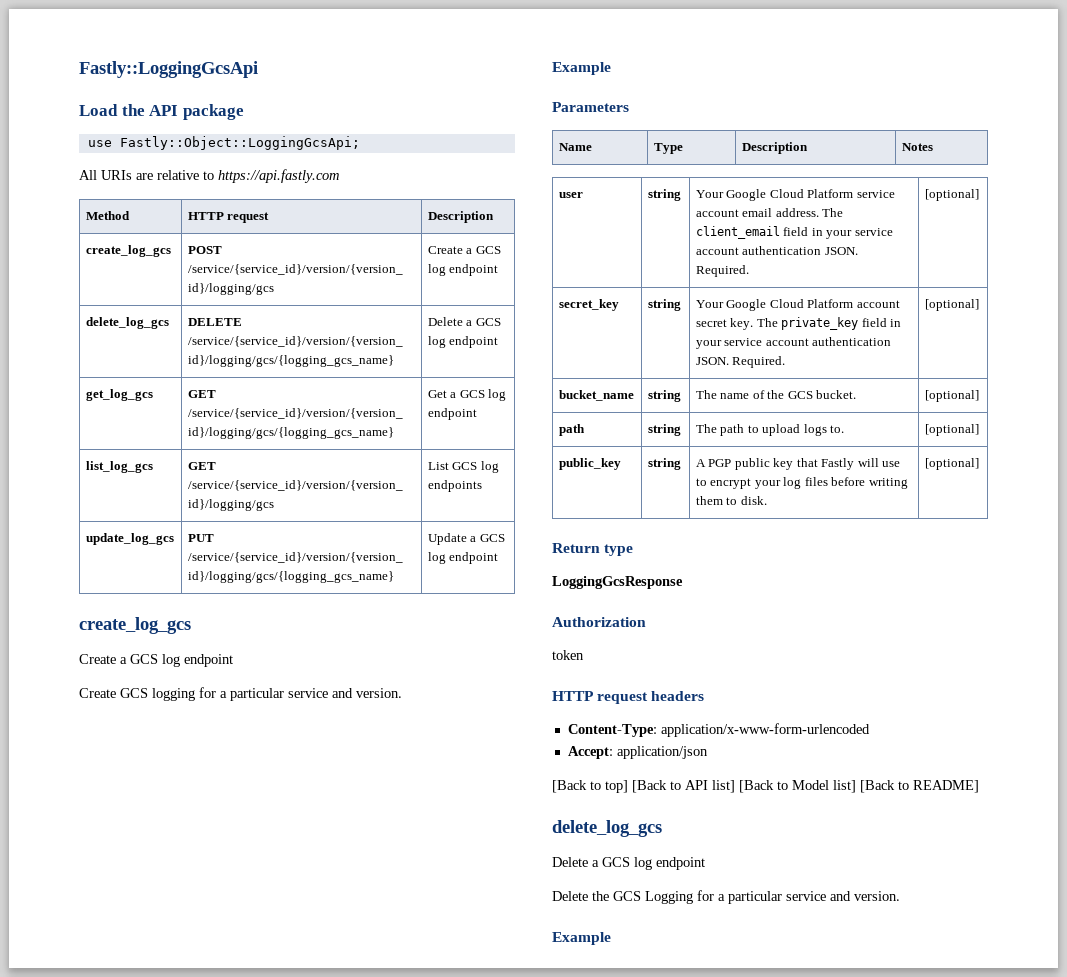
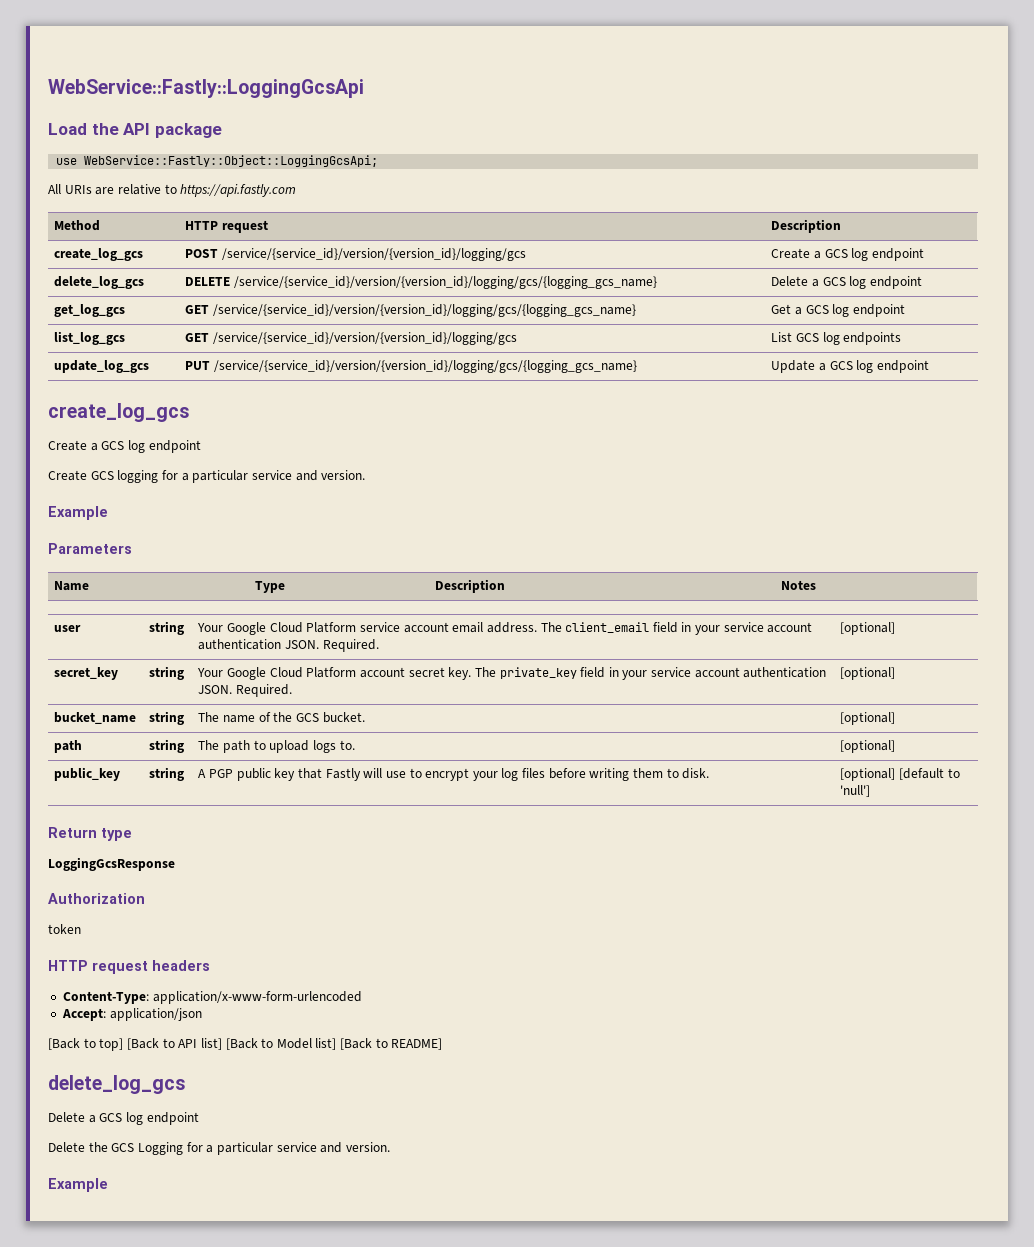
- Fastly::LoggingGcsApi
+ WebService::Fastly::LoggingGcsApi
- use Fastly::Object::LoggingGcsApi;
+ use WebService::Fastly::Object::LoggingGcsApi;
- public_key | string | A PGP public key that Fastly will use to encrypt your log files before writing them to disk. | [optional]
+ public_key | string | A PGP public key that Fastly will use to encrypt your log files before writing them to disk. | [optional] [default to 'null']

